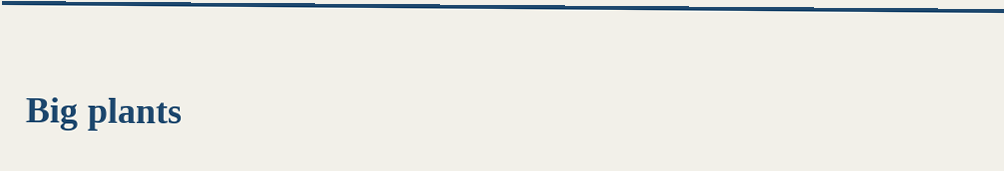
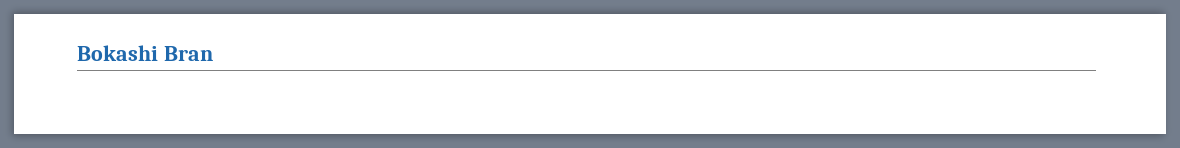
- Big plants
+ Bokashi Bran

